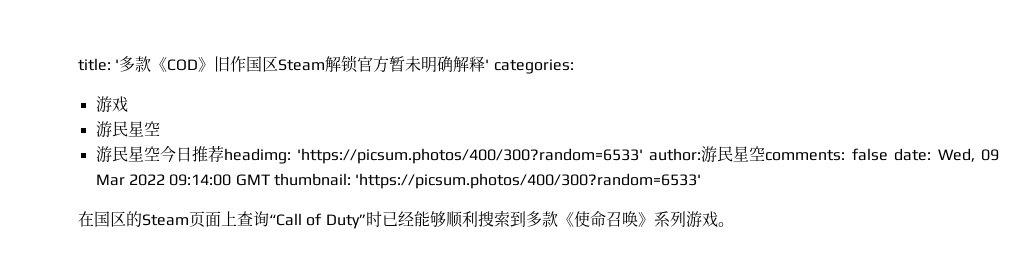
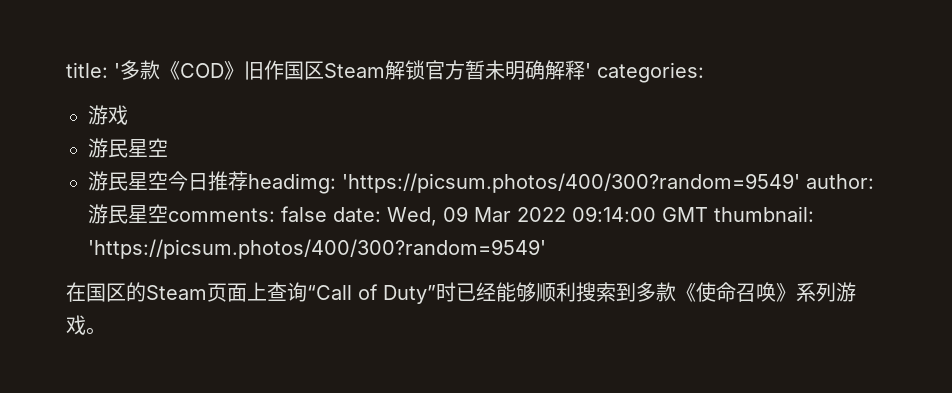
- 游民星空今日推荐headimg: 'https://picsum.photos/400/300?random=6533' author:游民星空comments: false date: Wed, 09 Mar 2022 09:14:00 GMT thumbnail: 'https://picsum.photos/400/300?random=6533'
+ 游民星空今日推荐headimg: 'https://picsum.photos/400/300?random=9549' author:游民星空comments: false date: Wed, 09 Mar 2022 09:14:00 GMT thumbnail: 'https://picsum.photos/400/300?random=9549'

